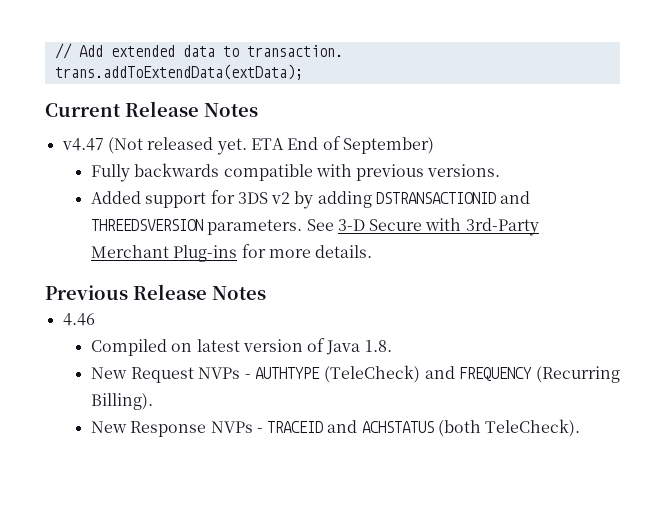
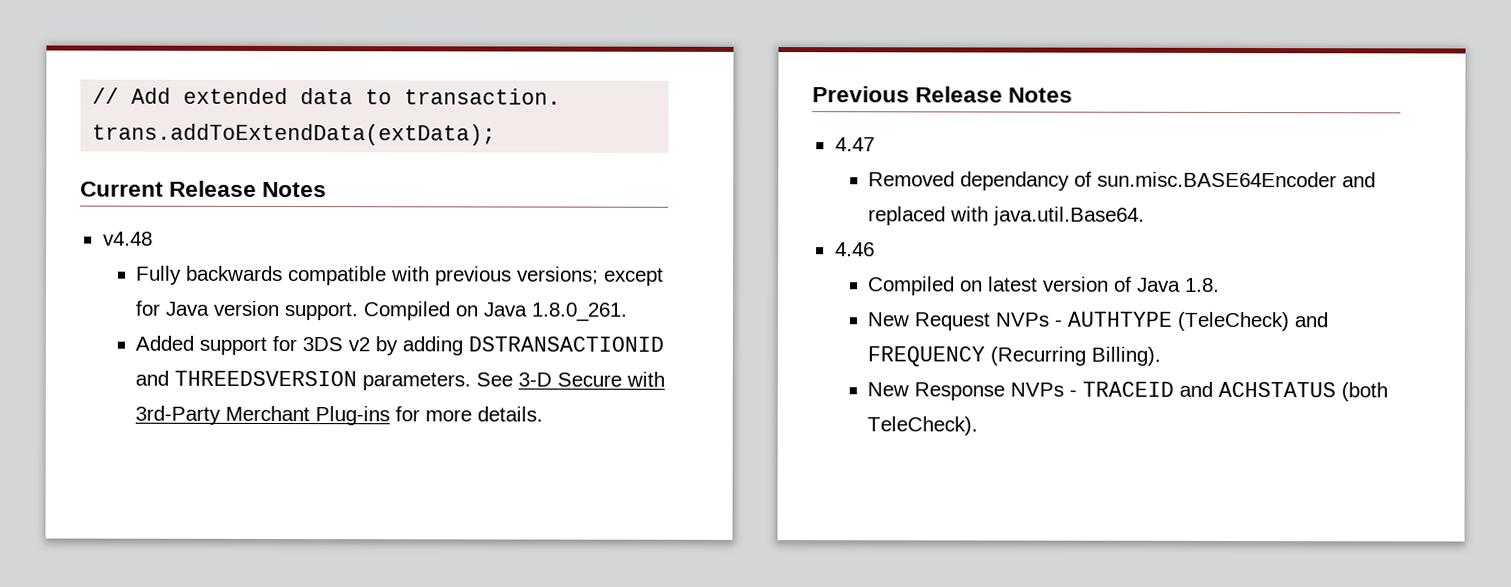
- v4.47 (Not released yet. ETA End of September)
+ v4.48
- Fully backwards compatible with previous versions.
+ Fully backwards compatible with previous versions; except for Java version support. Compiled on Java 1.8.0_261.
+ 4.47
+ Removed dependancy of sun.misc.BASE64Encoder and replaced with java.util.Base64.

